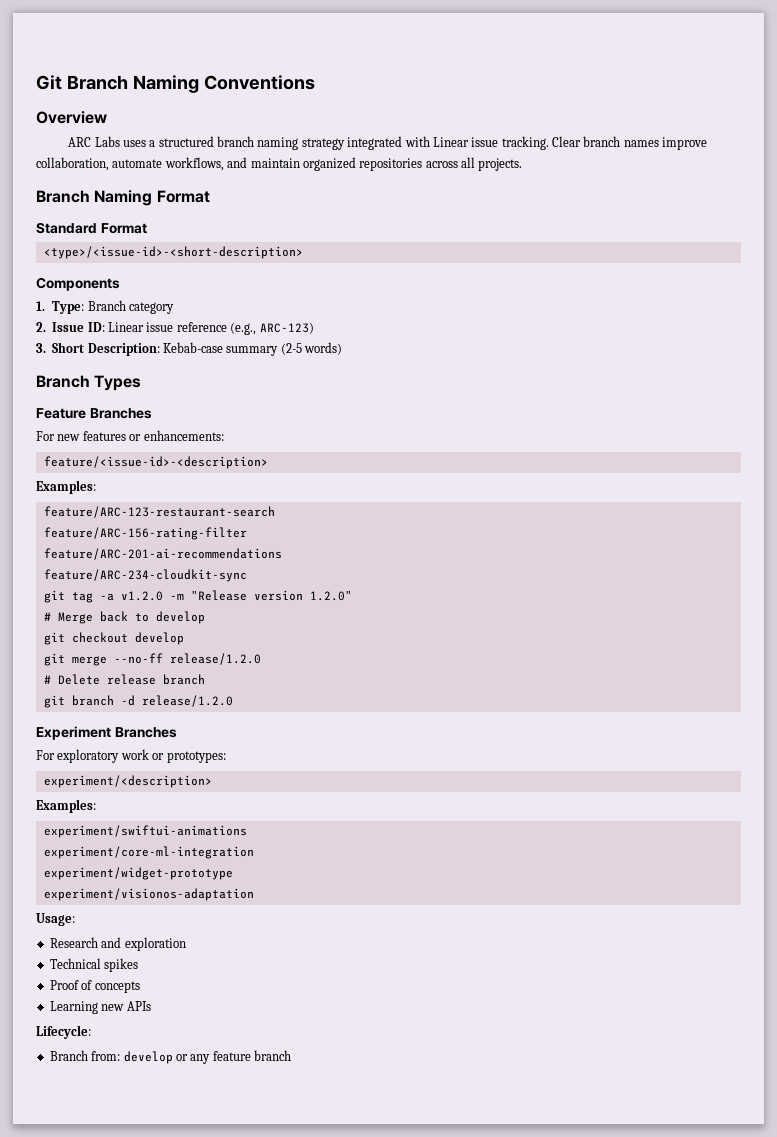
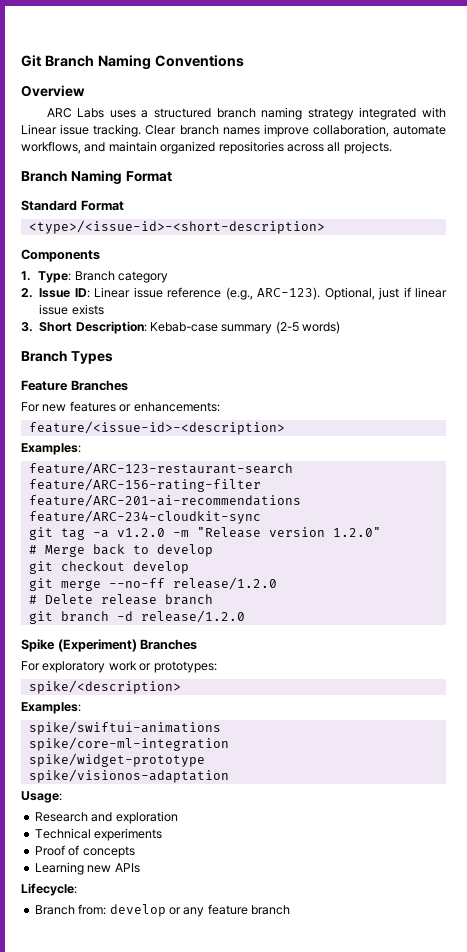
- 2. Issue ID: Linear issue reference (e.g., ARC-123)
+ 2. Issue ID: Linear issue reference (e.g., ARC-123). Optional, just if linear issue exists
- Experiment Branches
+ Spike (Experiment) Branches
- experiment/<description>
+ spike/<description>
  Examples:
- experiment/swiftui-animations
- experiment/core-ml-integration
- experiment/widget-prototype
- experiment/visionos-adaptation
+ spike/swiftui-animations
+ spike/core-ml-integration
+ spike/widget-prototype
+ spike/visionos-adaptation
- Technical spikes
+ Technical experiments

